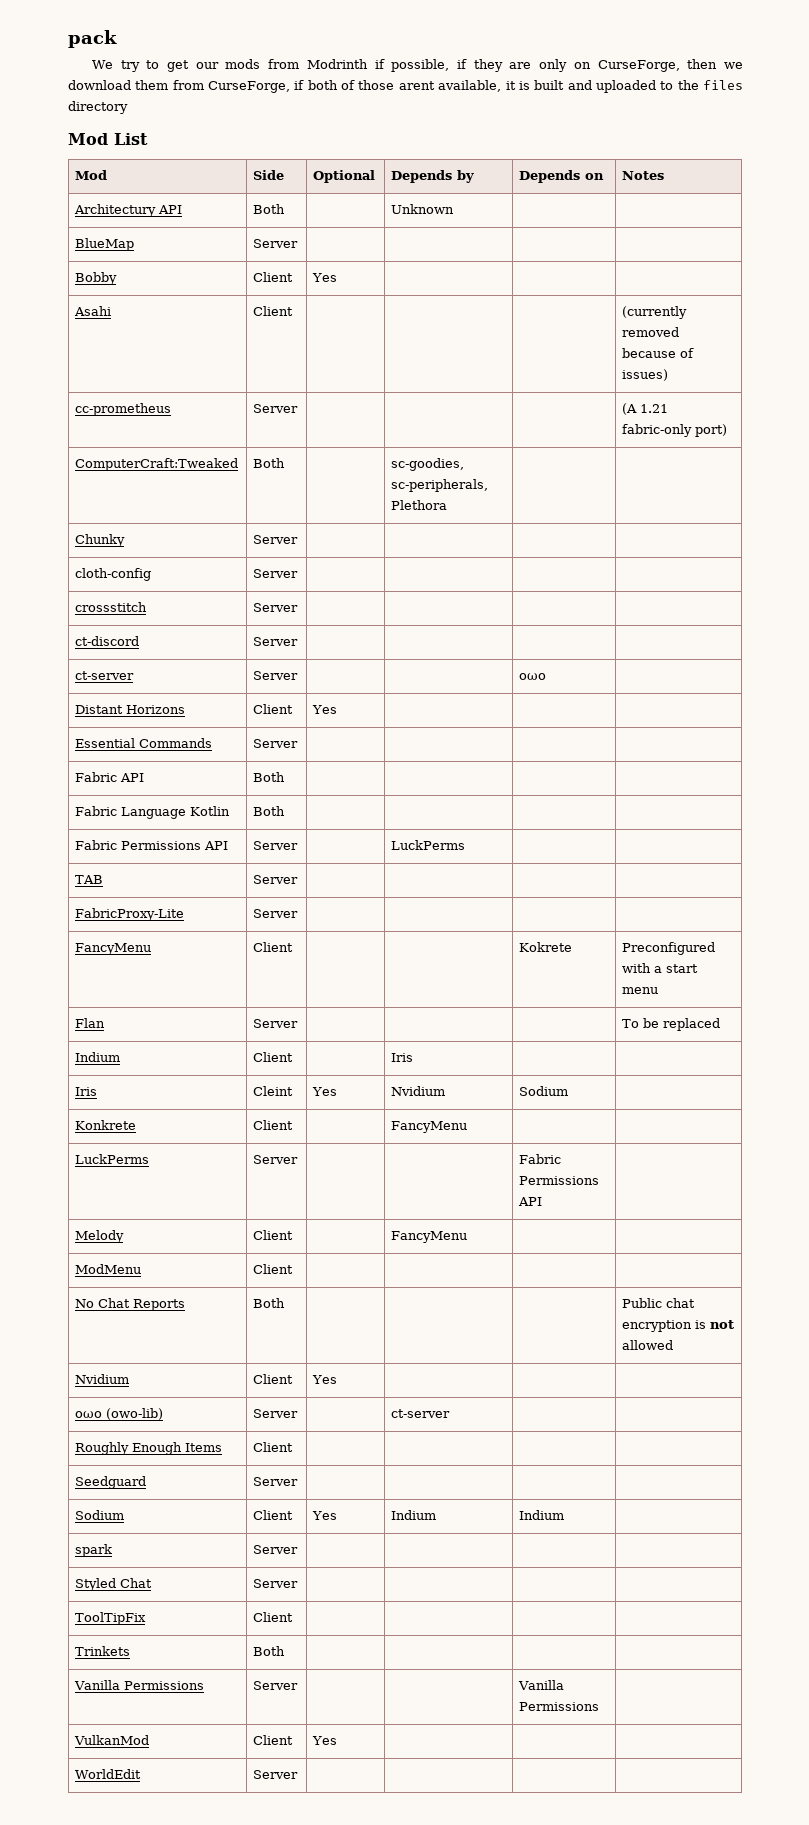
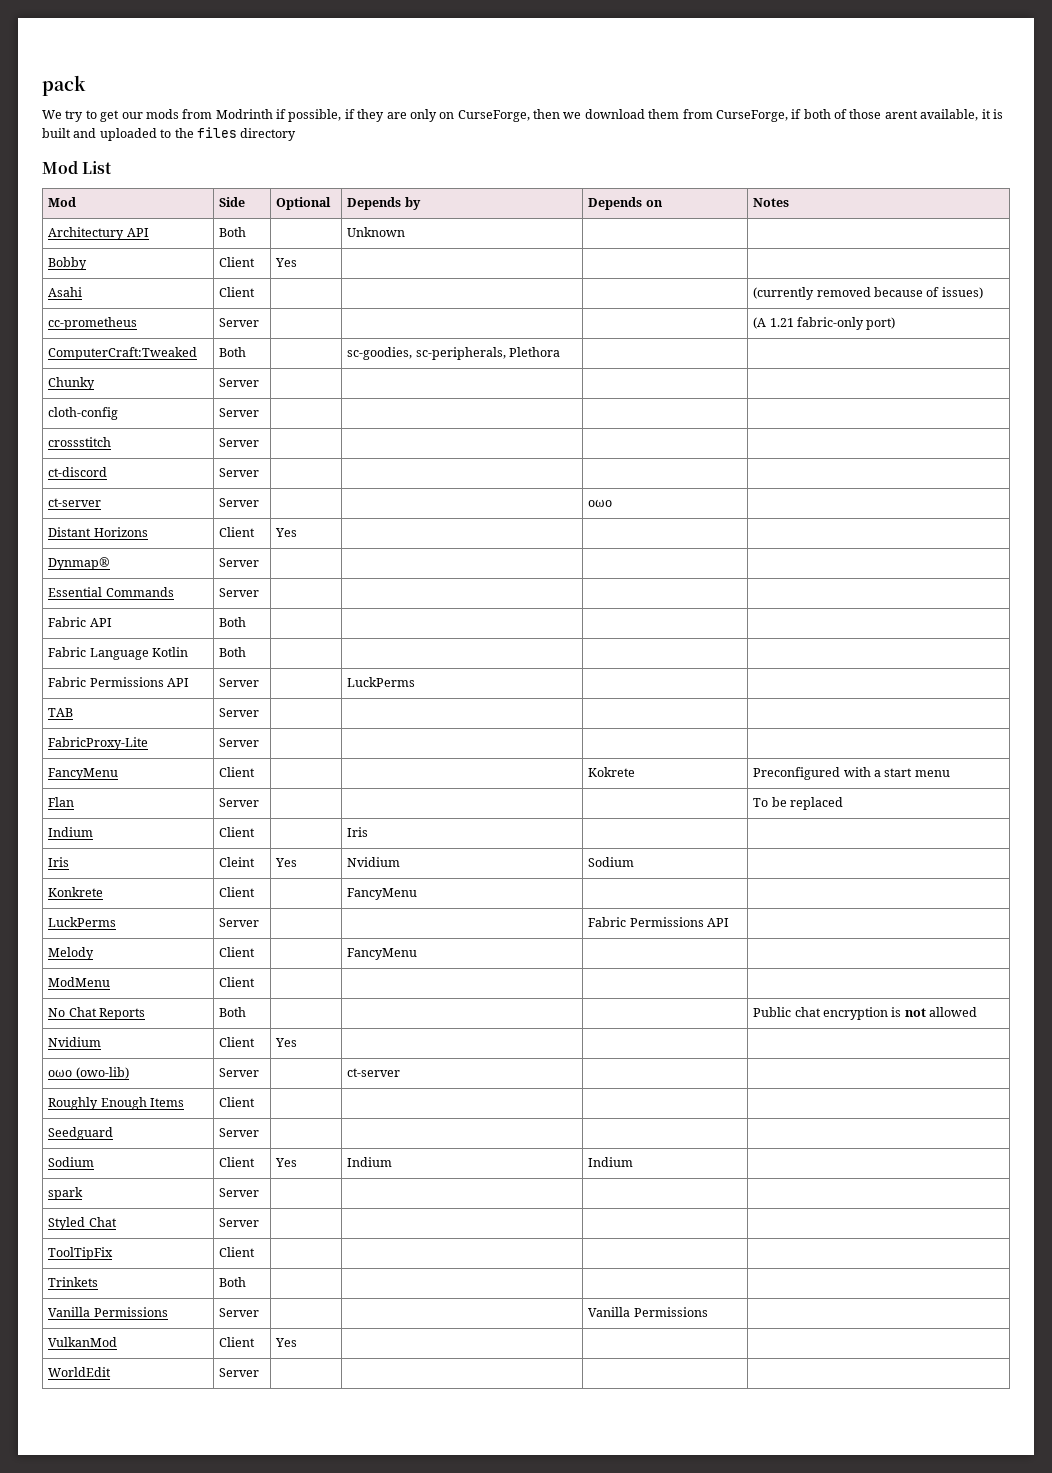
- BlueMap | Server | | | |
+ Dynmap® | Server | | | |

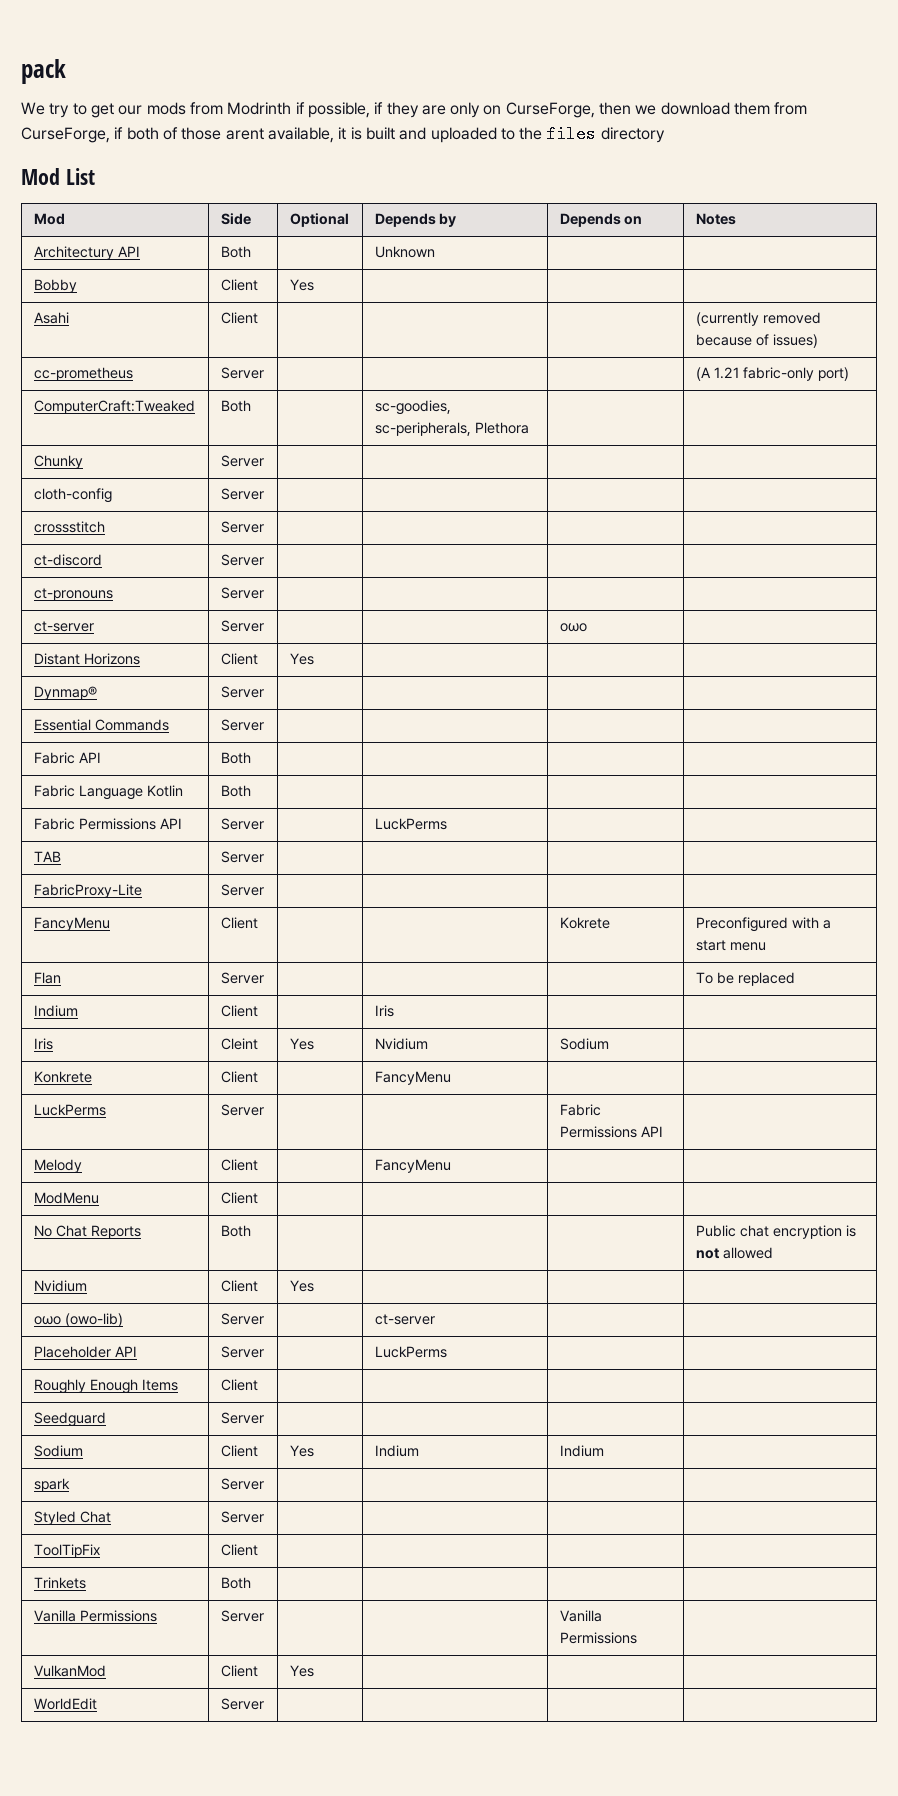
+ ct-pronouns | Server | | | |
+ Placeholder API | Server | | LuckPerms | |

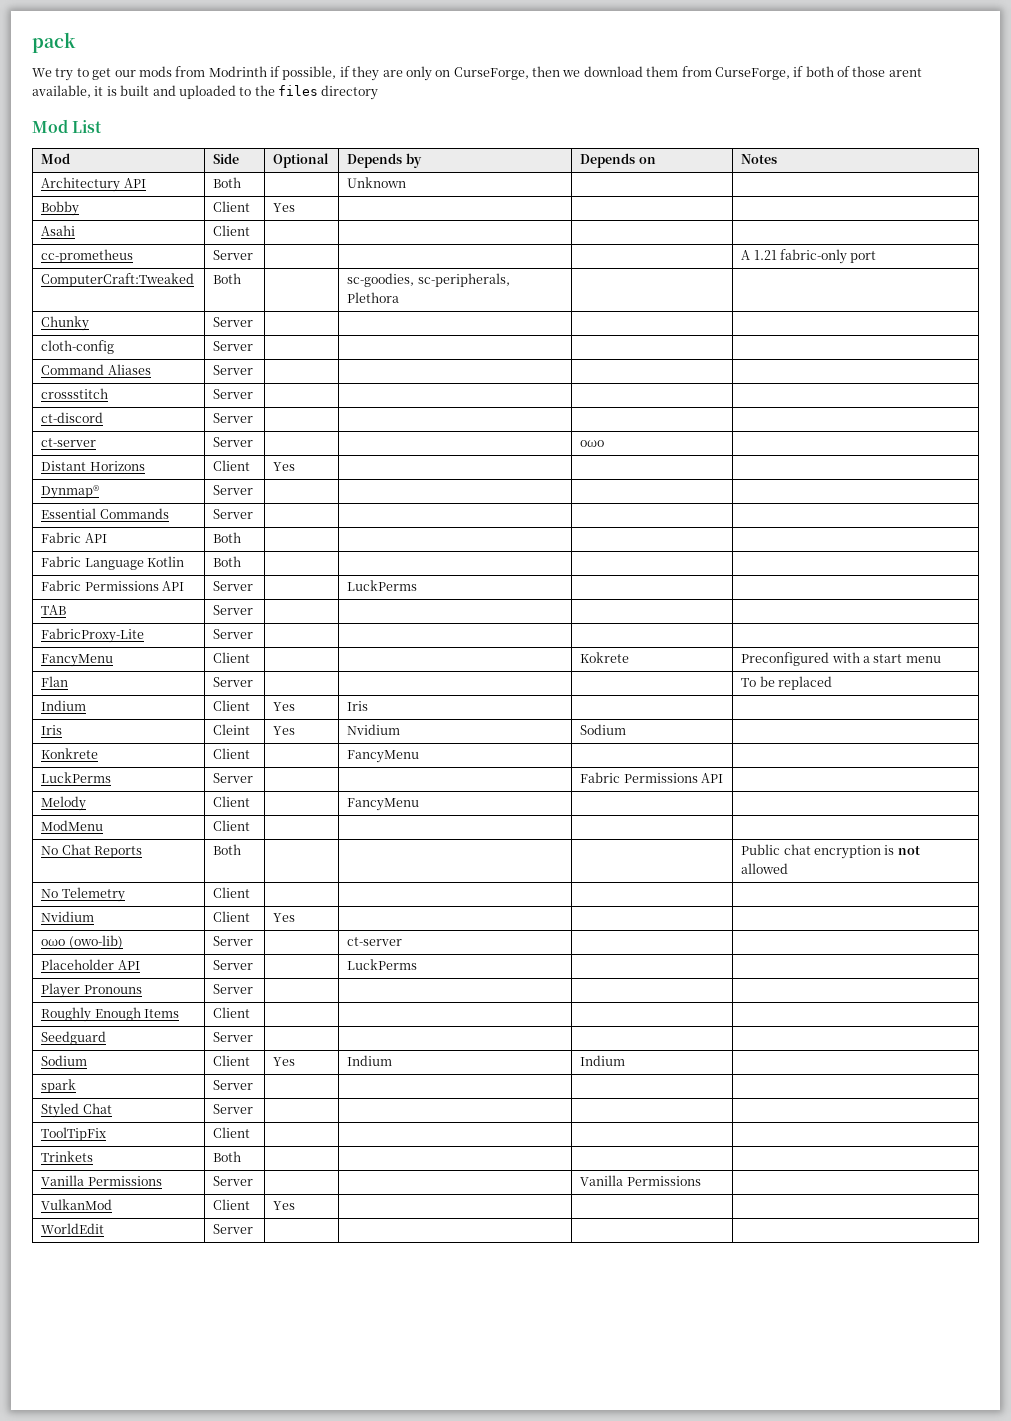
- Asahi | Client | | | | (currently removed because of issues)
+ Asahi | Client | | | |
- cc-prometheus | Server | | | | (A 1.21 fabric-only port)
+ cc-prometheus | Server | | | | A 1.21 fabric-only port
+ Command Aliases | Server | | | |
- ct-pronouns | Server | | | |
- Indium | Client | | Iris | |
+ Indium | Client | Yes | Iris | |
+ No Telemetry | Client | | | |
+ Player Pronouns | Server | | | |

